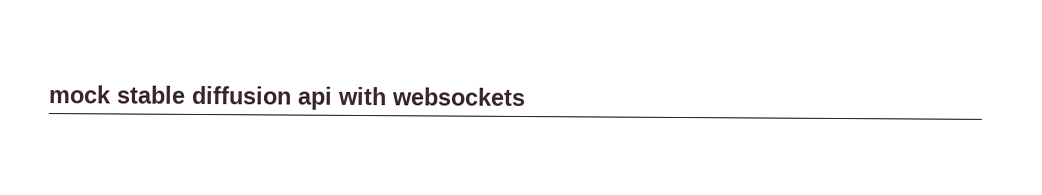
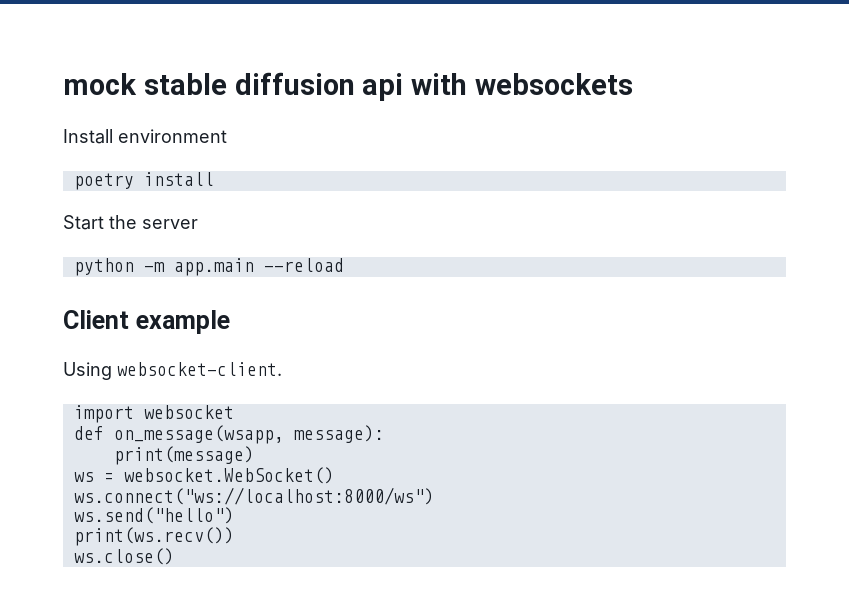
+ Install environment
+ poetry install
+ Start the server
+ python -m app.main --reload
+ Client example
+ Using websocket-client.
+ import websocket
+ def on_message(wsapp, message):
+ print(message)
+ ws = websocket.WebSocket()
+ ws.connect("ws://localhost:8000/ws")
+ ws.send("hello")
+ print(ws.recv())
+ ws.close()

